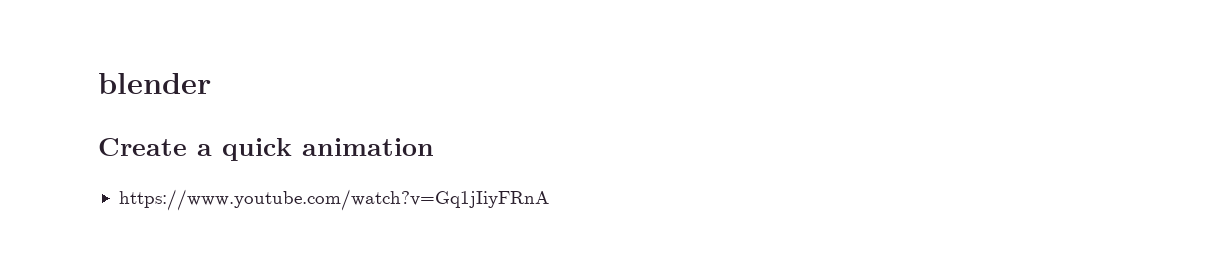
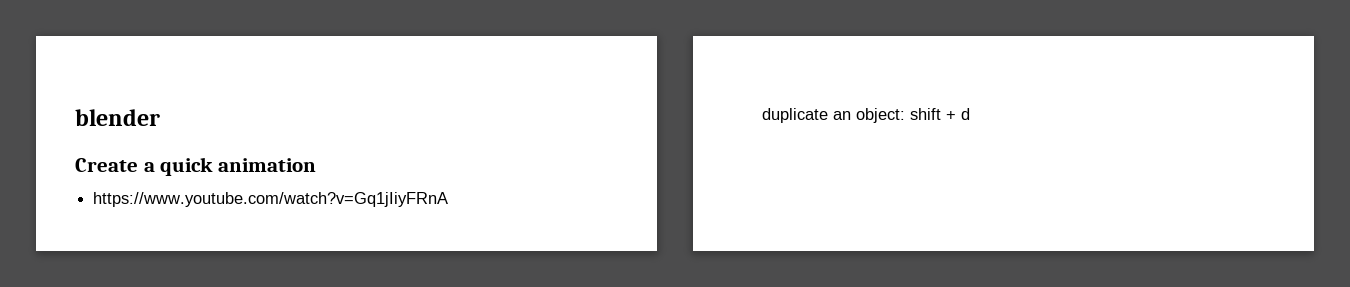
+ duplicate an object: shift + d

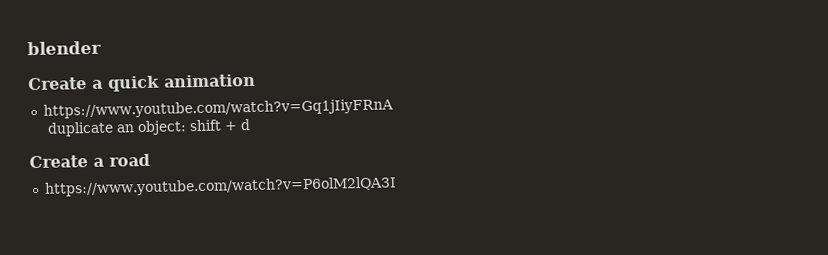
+ Create a road
+ https://www.youtube.com/watch?v=P6olM2lQA3I

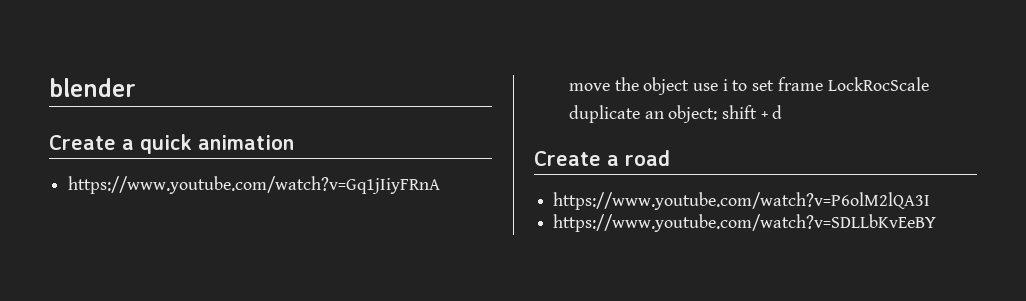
+ move the object use i to set frame LockRocScale
+ https://www.youtube.com/watch?v=SDLLbKvEeBY

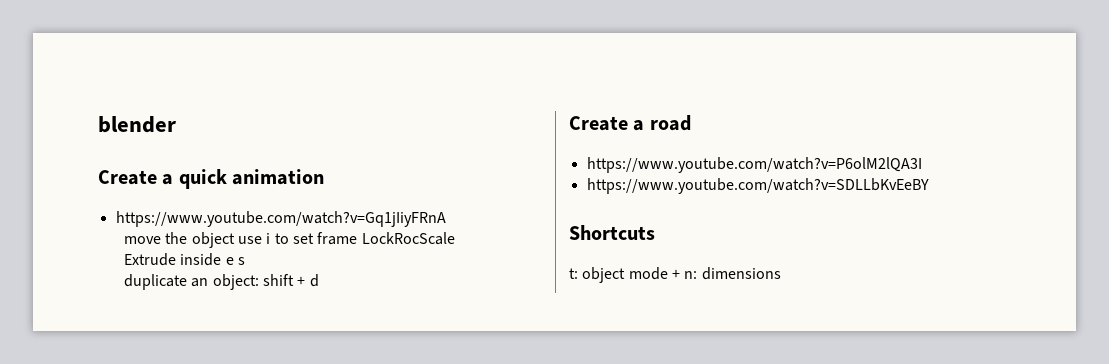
+ Extrude inside e s
+ Shortcuts
+ t: object mode + n: dimensions

